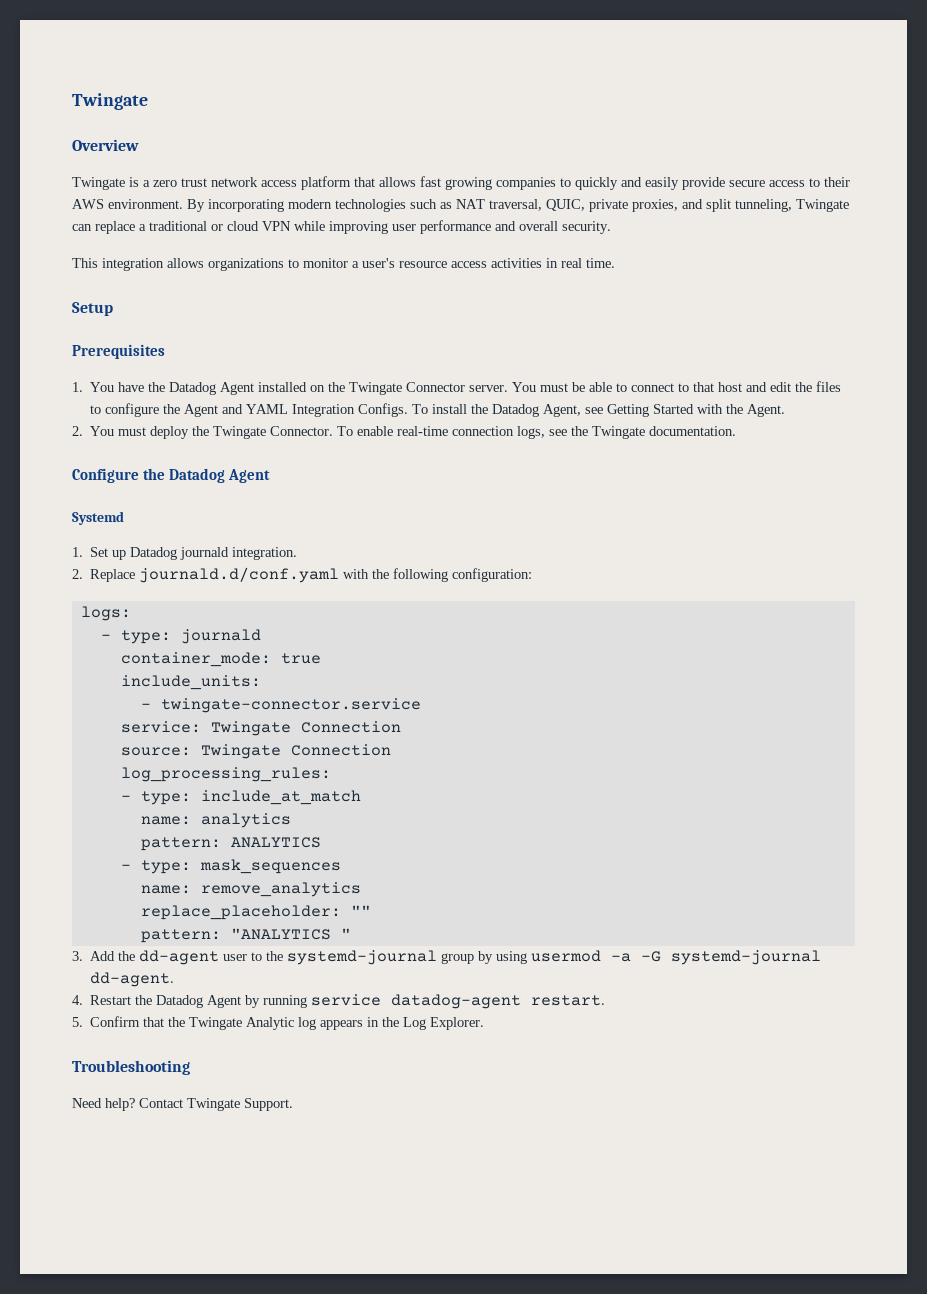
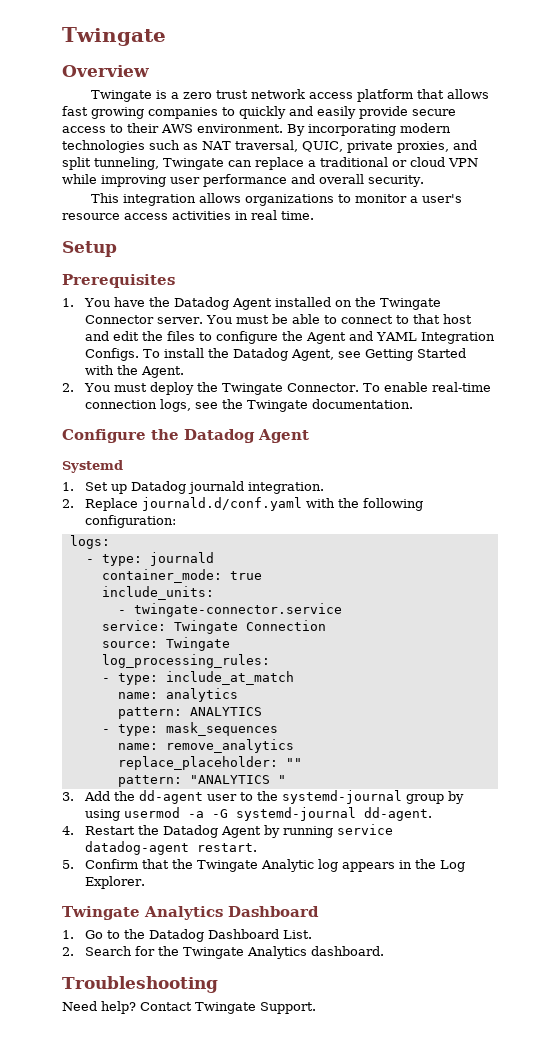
- source: Twingate Connection
+ source: Twingate
+ Twingate Analytics Dashboard
+ 1. Go to the Datadog Dashboard List.
+ 2. Search for the Twingate Analytics dashboard.

